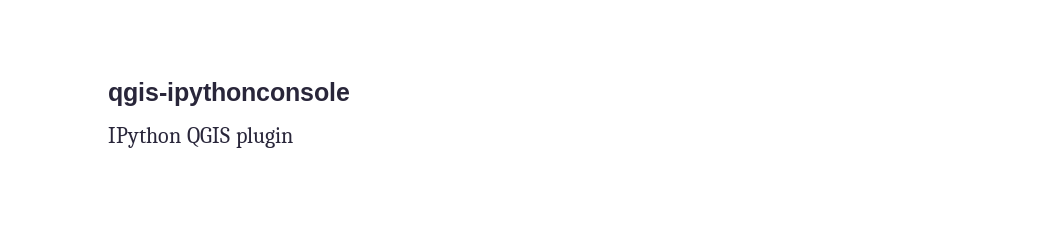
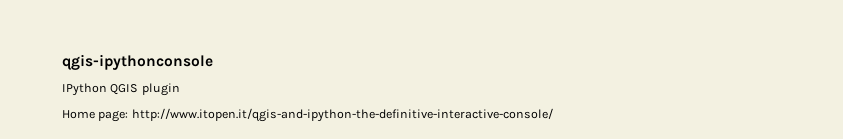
+ Home page: http://www.itopen.it/qgis-and-ipython-the-definitive-interactive-console/

